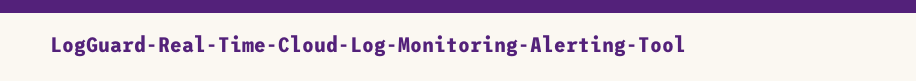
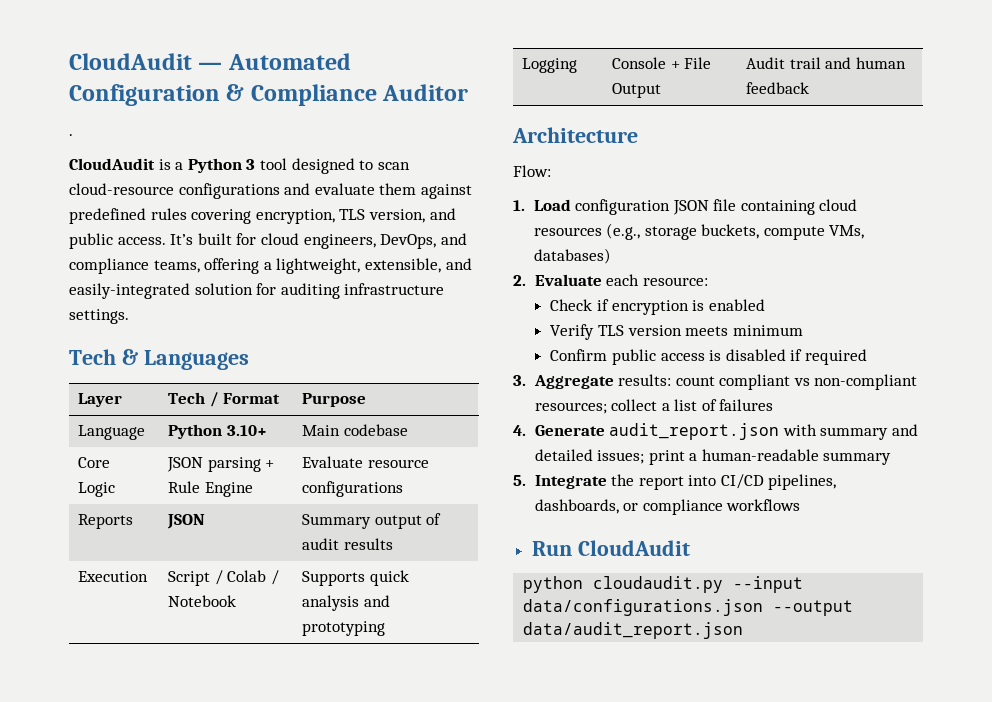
- LogGuard-Real-Time-Cloud-Log-Monitoring-Alerting-Tool
+ CloudAudit — Automated Configuration & Compliance Auditor
+ .
+ CloudAudit is a Python 3 tool designed to scan cloud-resource configurations and evaluate them against predefined rules covering encryption, TLS version, and public access. It’s built for cloud engineers, DevOps, and compliance teams, offering a lightweight, extensible, and easily-integrated solution for auditing infrastructure settings.
+ Tech & Languages
+ Layer | Tech / Format | Purpose
+ Language | Python 3.10+ | Main codebase
+ Core Logic | JSON parsing + Rule Engine | Evaluate resource configurations
+ Reports | JSON | Summary output of audit results
+ Execution | Script / Colab / Notebook | Supports quick analysis and prototyping
+ Logging | Console + File Output | Audit trail and human feedback
+ Architecture
+ Flow:
+ 1. Load configuration JSON file containing cloud resources (e.g., storage buckets, compute VMs, databases)
+ 2. Evaluate each resource:
+ Check if encryption is enabled
+ Verify TLS version meets minimum
+ Confirm public access is disabled if required
+ 3. Aggregate results: count compliant vs non-compliant resources; collect a list of failures
+ 4. Generate audit_report.json with summary and detailed issues; print a human-readable summary
+ 5. Integrate the report into CI/CD pipelines, dashboards, or compliance workflows
+ Run CloudAudit
+ python cloudaudit.py --input data/configurations.json --output data/audit_report.json

